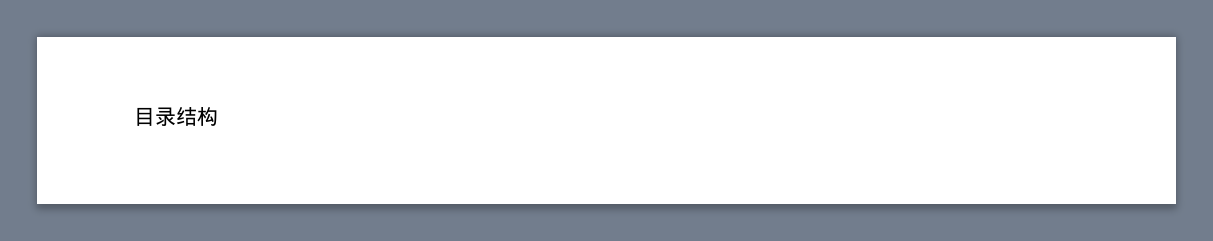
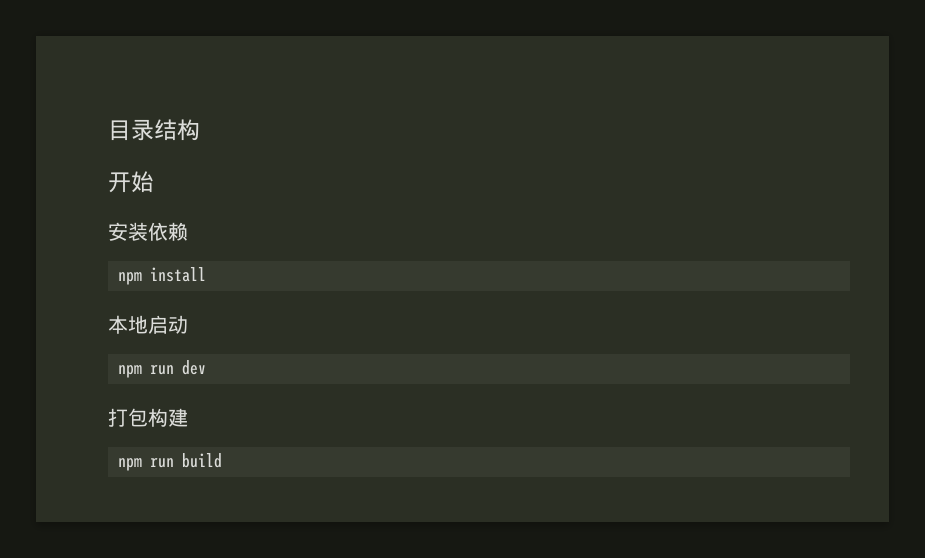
+ 开始
+ 安装依赖
+ npm install
+ 本地启动
+ npm run dev
+ 打包构建
+ npm run build

